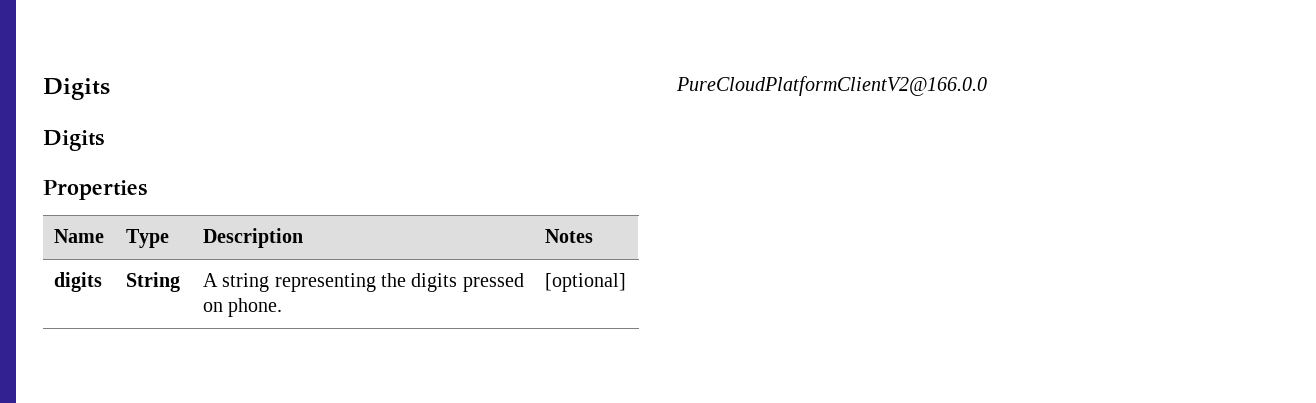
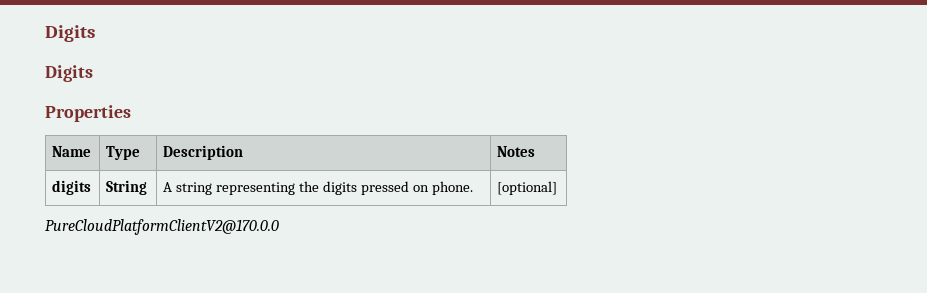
- PureCloudPlatformClientV2@166.0.0
+ PureCloudPlatformClientV2@170.0.0

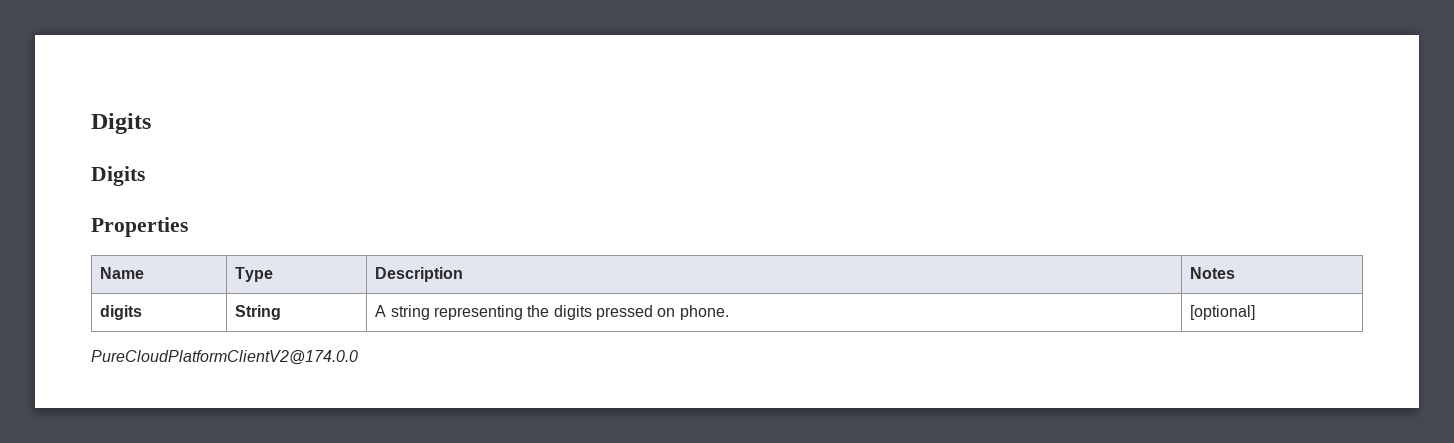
- PureCloudPlatformClientV2@170.0.0
+ PureCloudPlatformClientV2@174.0.0

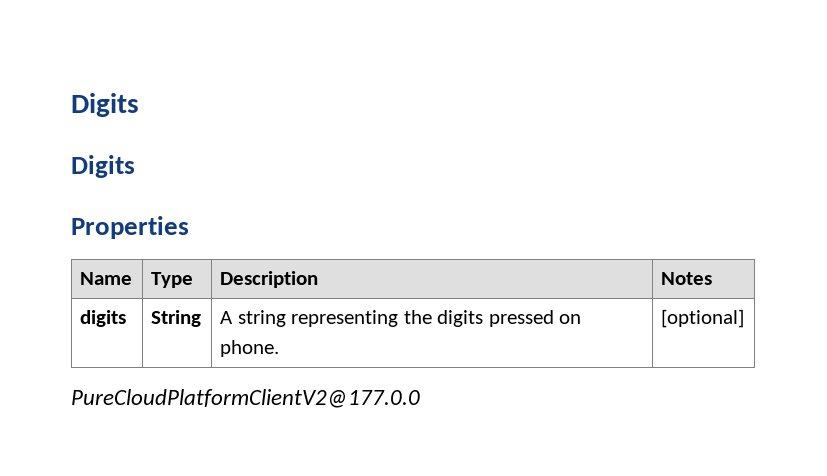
- PureCloudPlatformClientV2@174.0.0
+ PureCloudPlatformClientV2@177.0.0

